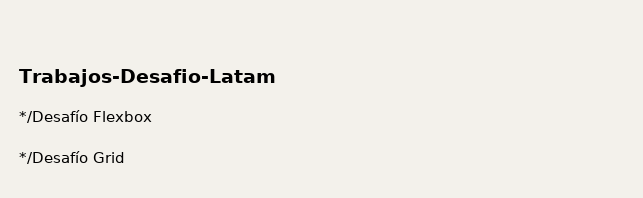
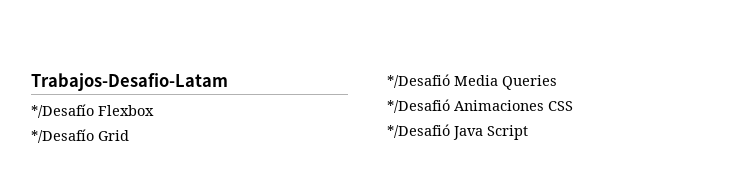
+ */Desafió Media Queries
+ */Desafió Animaciones CSS
+ */Desafió Java Script

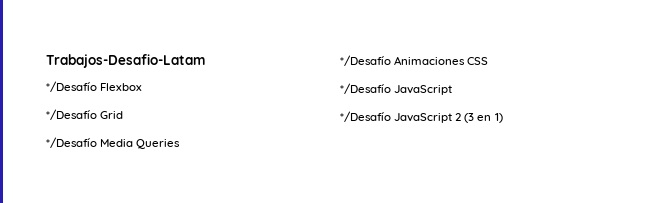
- */Desafió Media Queries
+ */Desafío Media Queries
- */Desafió Animaciones CSS
- */Desafió Java Script
+ */Desafío Animaciones CSS
+ */Desafío JavaScript
+ */Desafío JavaScript 2 (3 en 1)

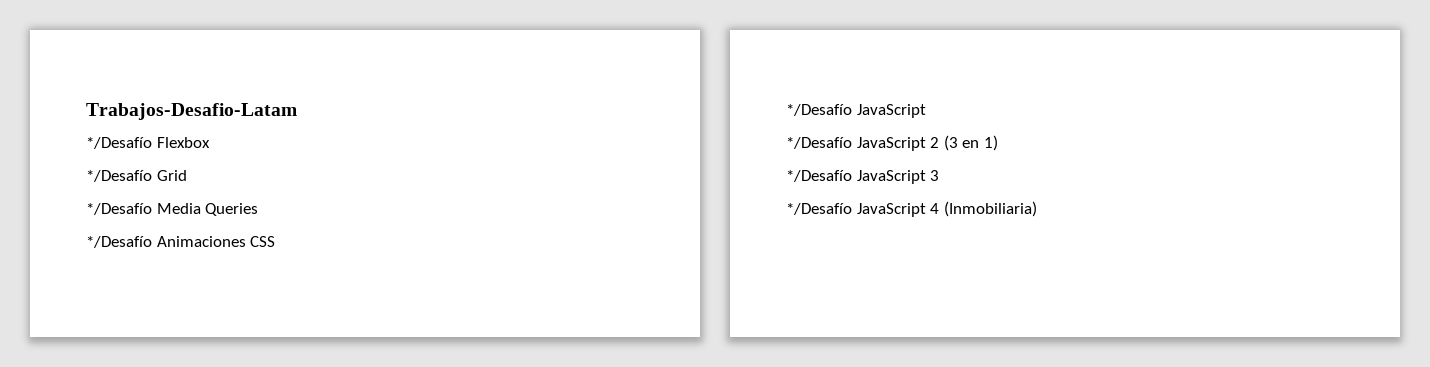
+ */Desafío JavaScript 3
+ */Desafío JavaScript 4 (Inmobiliaria)

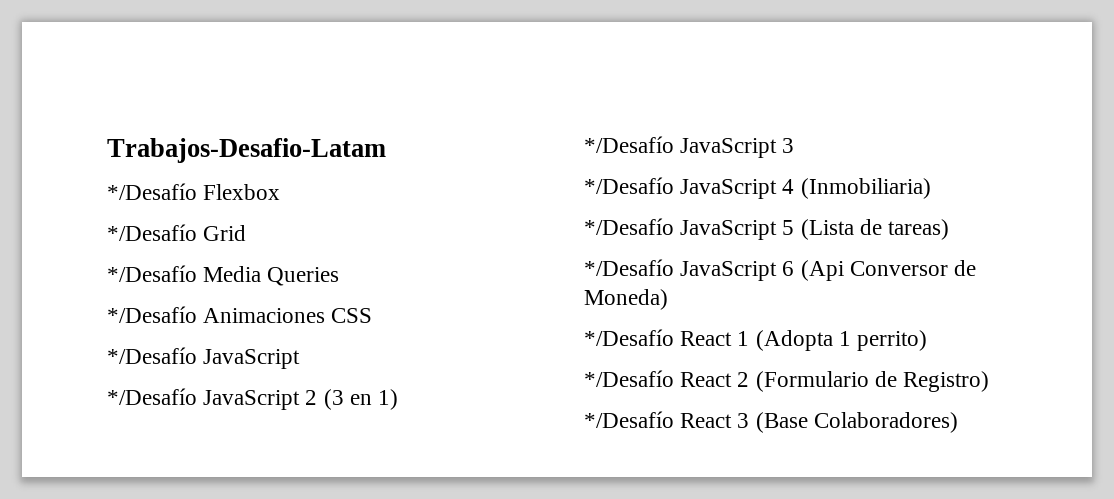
+ */Desafío JavaScript 5 (Lista de tareas)
+ */Desafío JavaScript 6 (Api Conversor de Moneda)
+ */Desafío React 1 (Adopta 1 perrito)
+ */Desafío React 2 (Formulario de Registro)
+ */Desafío React 3 (Base Colaboradores)

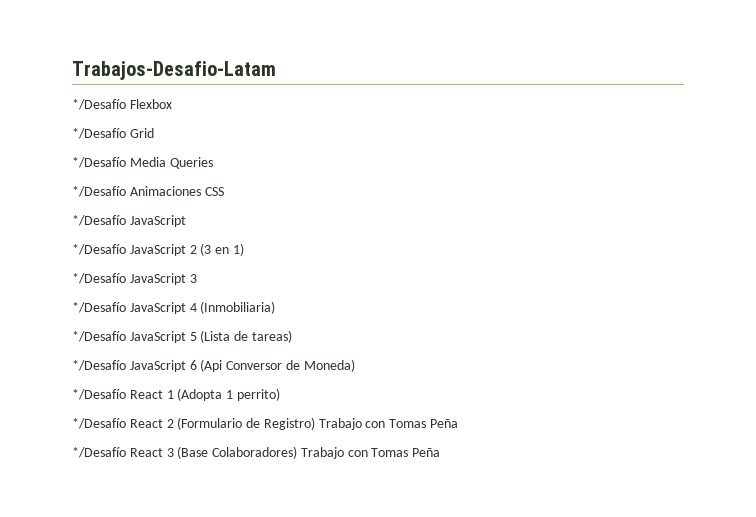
- */Desafío React 2 (Formulario de Registro)
+ */Desafío React 2 (Formulario de Registro) Trabajo con Tomas Peña
- */Desafío React 3 (Base Colaboradores)
+ */Desafío React 3 (Base Colaboradores) Trabajo con Tomas Peña

